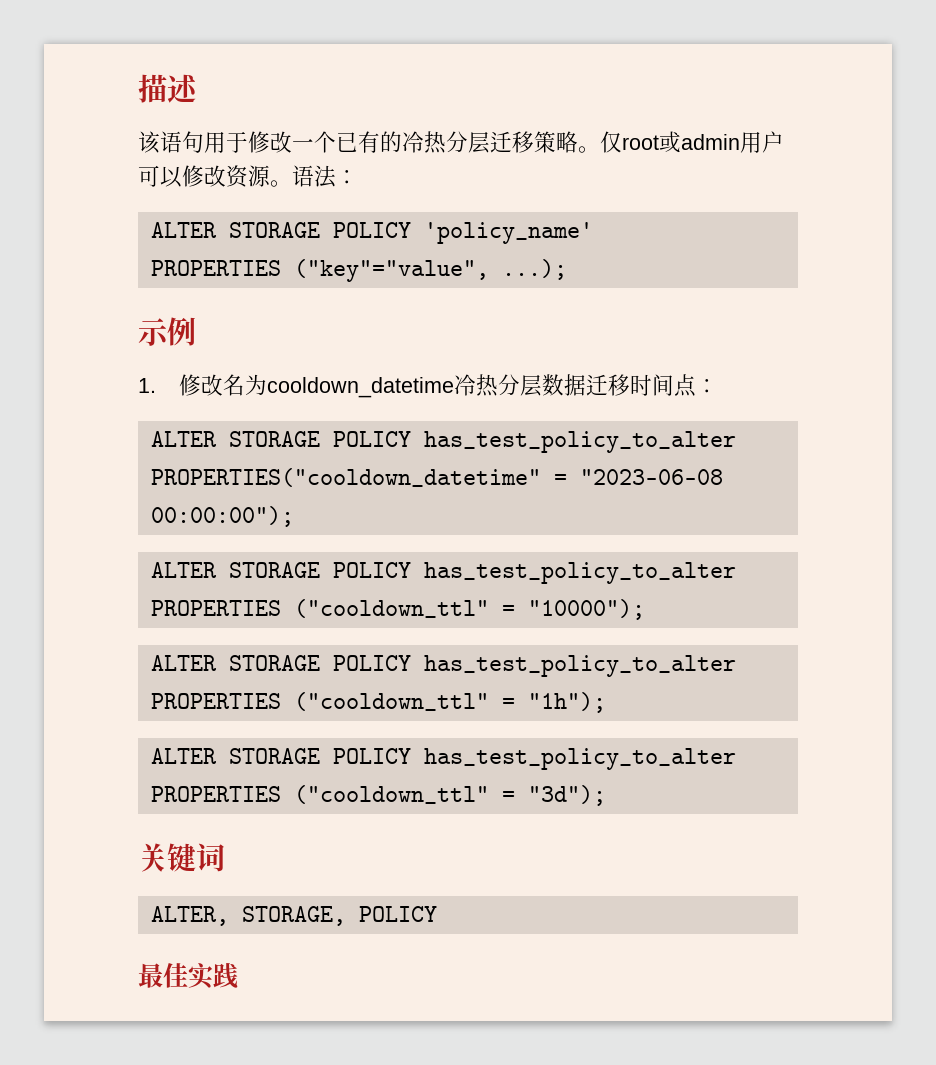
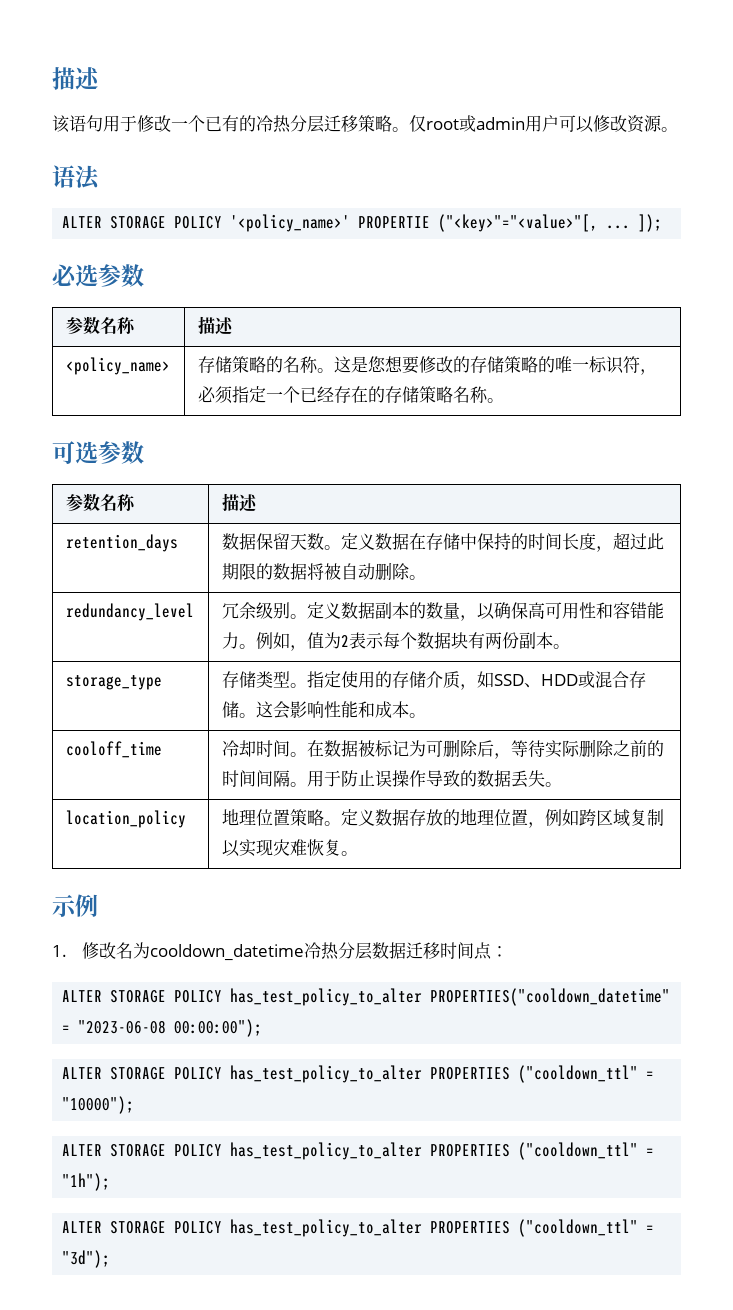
- 仅root或admin用户可以修改资源。语法：
- ALTER STORAGE POLICY 'policy_name'
- PROPERTIES ("key"="value", ...);
+ 仅root或admin用户可以修改资源。
+ 语法
+ ALTER STORAGE POLICY '<policy_name>' PROPERTIE ("<key>"="<value>"[, ... ]);
+ 必选参数
+ 参数名称 | 描述
+ <policy_name> | 存储策略的名称。这是您想要修改的存储策略的唯一标识符，必须指定一个已经存在的存储策略名称。
+ 可选参数
+ 参数名称 | 描述
+ retention_days | 数据保留天数。定义数据在存储中保持的时间长度，超过此期限的数据将被自动删除。
+ redundancy_level | 冗余级别。定义数据副本的数量，以确保高可用性和容错能力。例如，值为2表示每个数据块有两份副本。
+ storage_type | 存储类型。指定使用的存储介质，如SSD、HDD或混合存储。这会影响性能和成本。
+ cooloff_time | 冷却时间。在数据被标记为可删除后，等待实际删除之前的时间间隔。用于防止误操作导致的数据丢失。
+ location_policy | 地理位置策略。定义数据存放的地理位置，例如跨区域复制以实现灾难恢复。
- 关键词
- ALTER, STORAGE, POLICY
- 最佳实践

